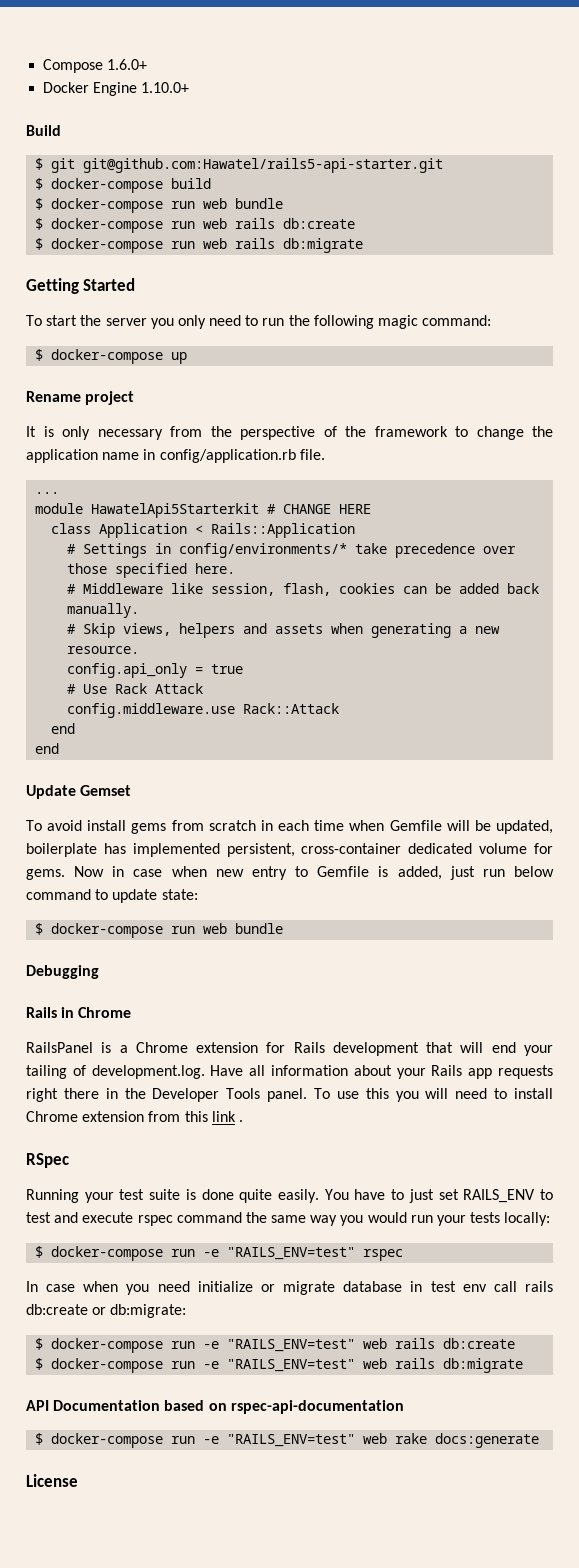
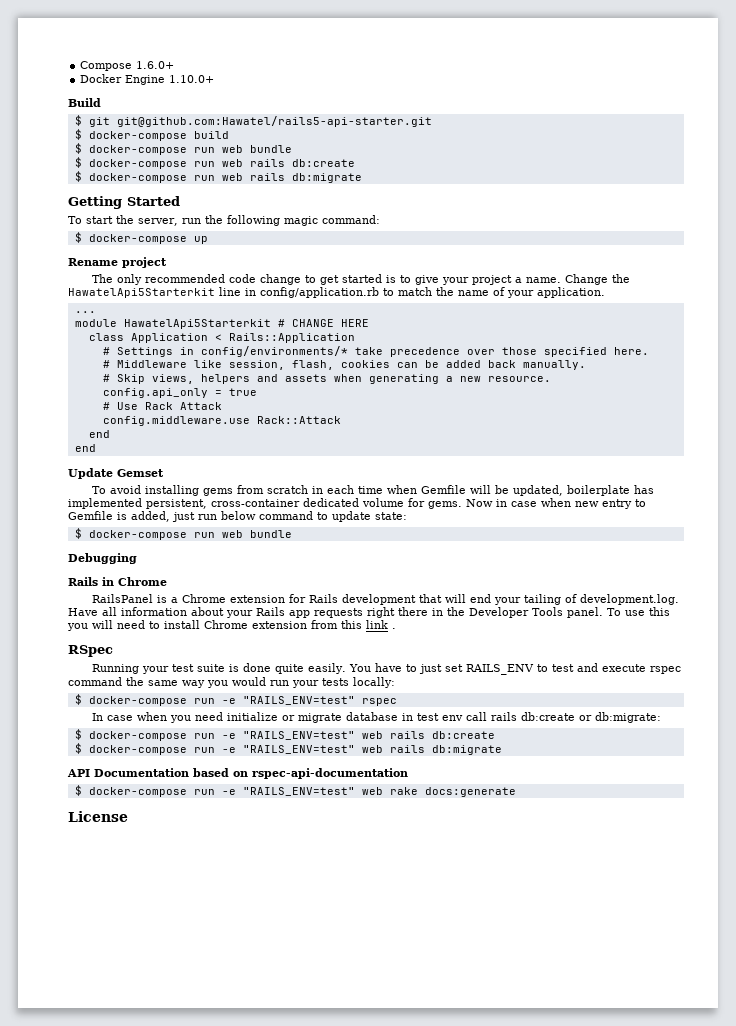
- To start the server you only need to run the following magic command:
+ To start the server, run the following magic command:
- It is only necessary from the perspective of the framework to change the application name in config/application.rb file.
+ The only recommended code change to get started is to give your project a name. Change the HawatelApi5Starterkit line in config/application.rb to match the name of your application.
- To avoid install gems from scratch in each time when Gemfile will be updated, boilerplate has implemented persistent, cross-container dedicated volume for gems.
+ To avoid installing gems from scratch in each time when Gemfile will be updated, boilerplate has implemented persistent, cross-container dedicated volume for gems.

